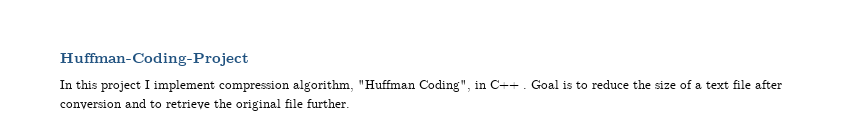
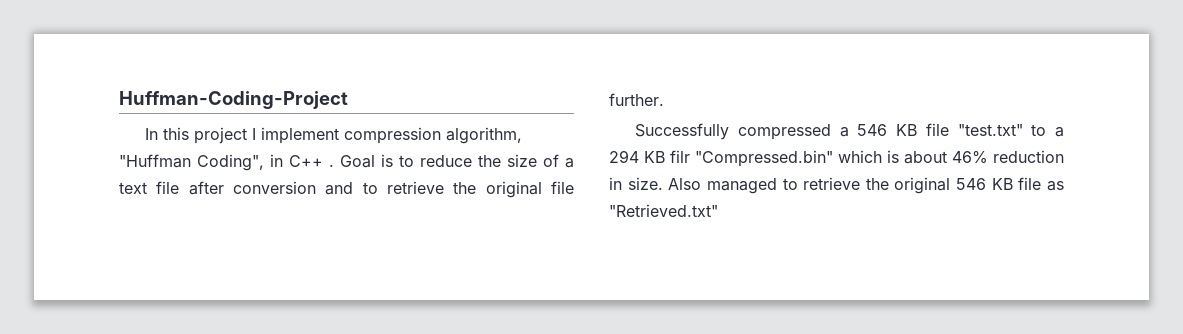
+ Successfully compressed a 546 KB file "test.txt" to a 294 KB filr "Compressed.bin" which is about 46% reduction in size. Also managed to retrieve the original 546 KB file as "Retrieved.txt"

